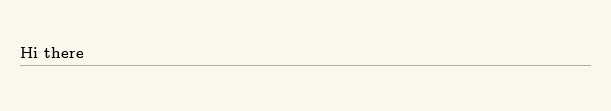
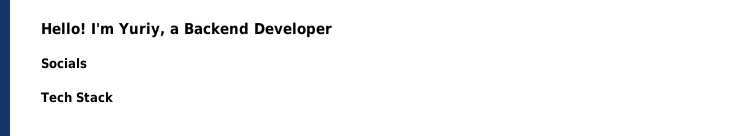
- Hi there
+ Hello! I'm Yuriy, a Backend Developer
+ Socials
+ Tech Stack

